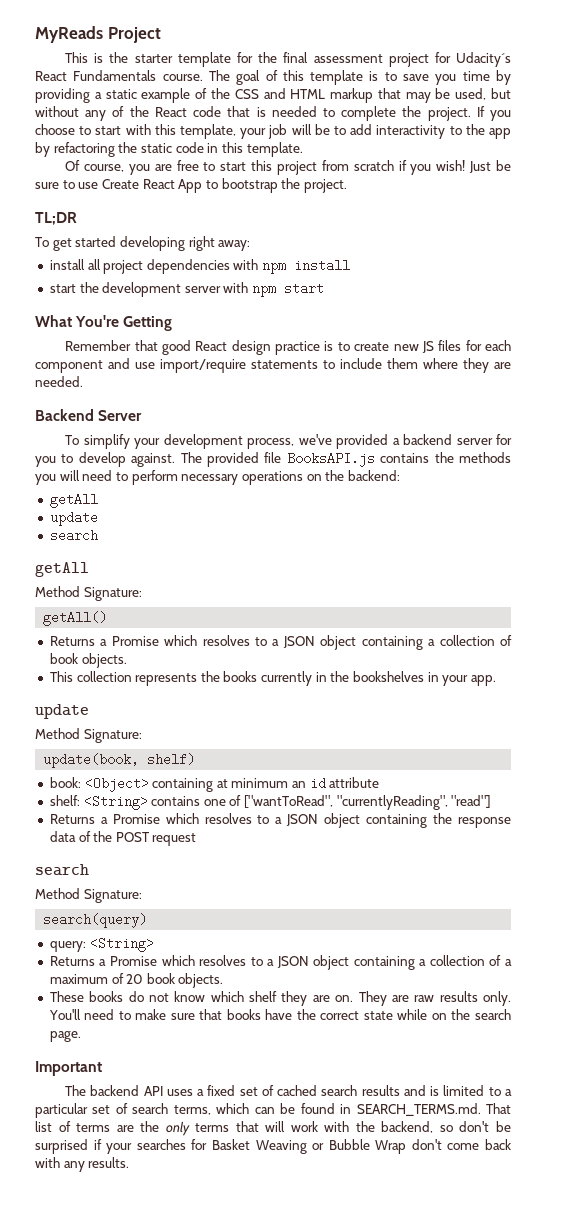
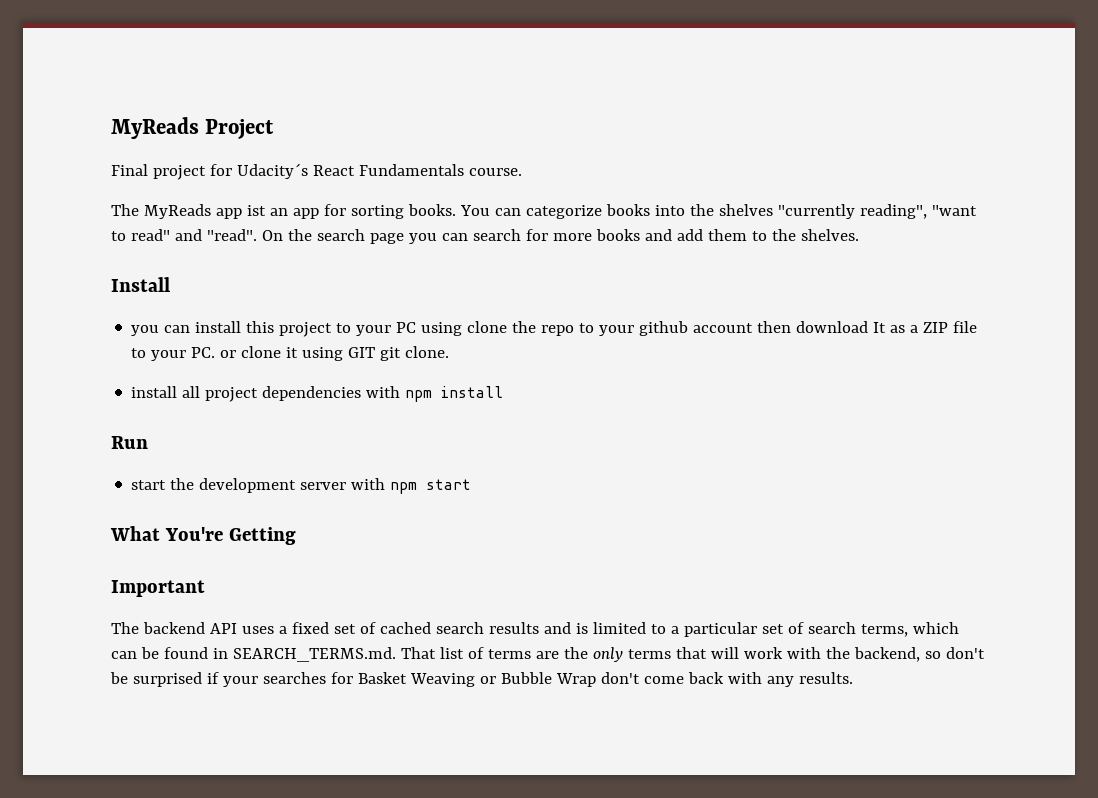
- This is the starter template for the final assessment project for Udacity´s React Fundamentals course. The goal of this template is to save you time by providing a static example of the CSS and HTML markup that may be used, but without any of the React code that is needed to complete the project. If you choose to start with this template, your job will be to add interactivity to the app by refactoring the static code in this template.
- Of course, you are free to start this project from scratch if you wish! Just be sure to use Create React App to bootstrap the project.
- TL;DR
- To get started developing right away:
+ Final project for Udacity´s React Fundamentals course.
+ The MyReads app ist an app for sorting books. You can categorize books into the shelves "currently reading", "want to read" and "read". On the search page you can search for more books and add them to the shelves.
+ Install
+ you can install this project to your PC using clone the repo to your github account then download It as a ZIP file to your PC. or clone it using GIT git clone.
+ Run
- Remember that good React design practice is to create new JS files for each component and use import/require statements to include them where they are needed.
- Backend Server
- To simplify your development process, we've provided a backend server for you to develop against. The provided file BooksAPI.js contains the methods you will need to perform necessary operations on the backend:
- getAll
- update
- search
- getAll
- Method Signature:
- getAll()
- Returns a Promise which resolves to a JSON object containing a collection of book objects.
- This collection represents the books currently in the bookshelves in your app.
- update
- Method Signature:
- update(book, shelf)
- book: <Object> containing at minimum an id attribute
- shelf: <String> contains one of ["wantToRead", "currentlyReading", "read"]
- Returns a Promise which resolves to a JSON object containing the response data of the POST request
- search
- Method Signature:
- search(query)
- query: <String>
- Returns a Promise which resolves to a JSON object containing a collection of a maximum of 20 book objects.
- These books do not know which shelf they are on. They are raw results only. You'll need to make sure that books have the correct state while on the search page.

